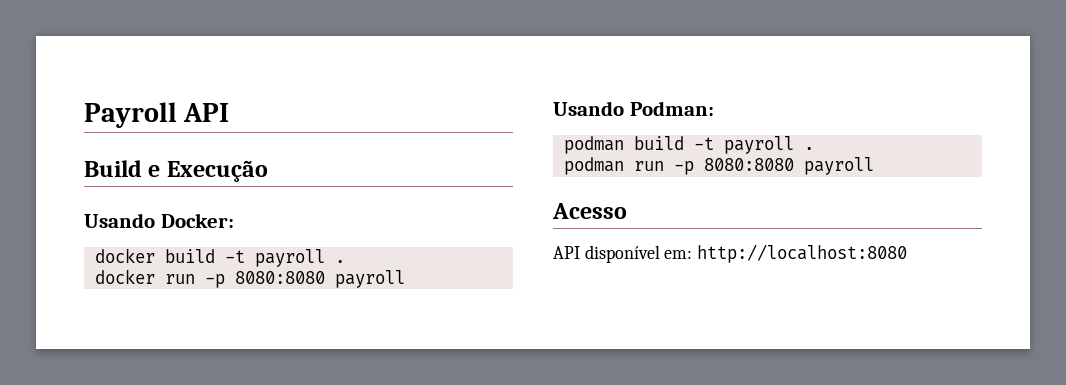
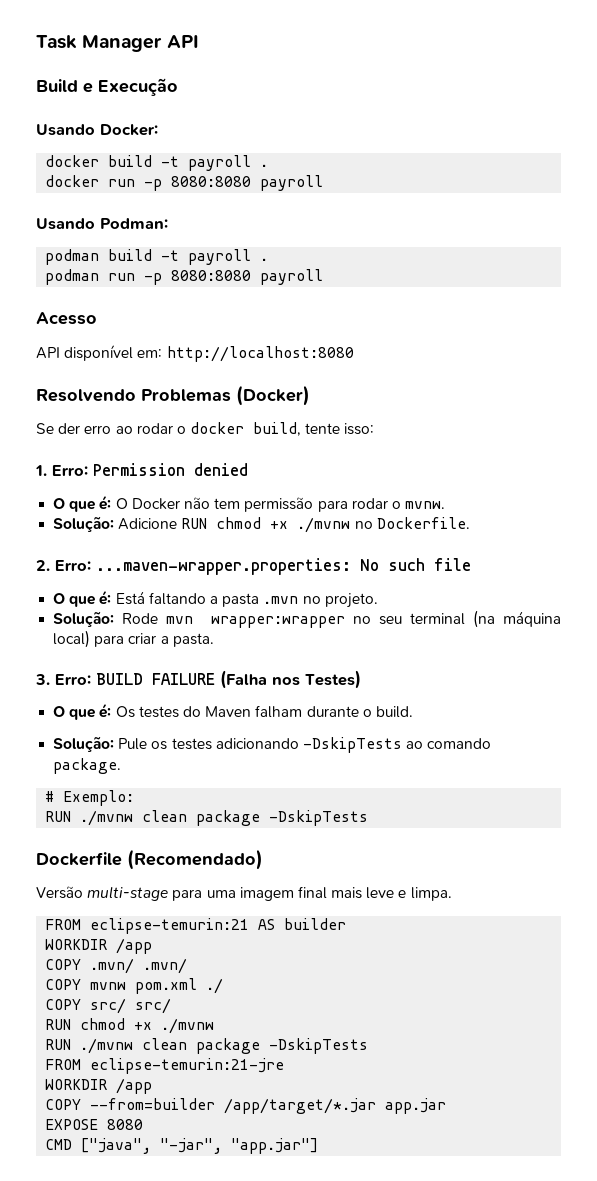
- Payroll API
+ Task Manager API
+ Resolvendo Problemas (Docker)
+ Se der erro ao rodar o docker build, tente isso:
+ 1. Erro: Permission denied
+ O que é: O Docker não tem permissão para rodar o mvnw.
+ Solução: Adicione RUN chmod +x ./mvnw no Dockerfile.
+ 2. Erro: ...maven-wrapper.properties: No such file
+ O que é: Está faltando a pasta .mvn no projeto.
+ Solução: Rode mvn wrapper:wrapper no seu terminal (na máquina local) para criar a pasta.
+ 3. Erro: BUILD FAILURE (Falha nos Testes)
+ O que é: Os testes do Maven falham durante o build.
+ Solução: Pule os testes adicionando -DskipTests ao comando package.
+ # Exemplo:
+ RUN ./mvnw clean package -DskipTests
+ Dockerfile (Recomendado)
+ Versão multi-stage para uma imagem final mais leve e limpa.
+ FROM eclipse-temurin:21 AS builder
+ WORKDIR /app
+ COPY .mvn/ .mvn/
+ COPY mvnw pom.xml ./
+ COPY src/ src/
+ RUN chmod +x ./mvnw
+ RUN ./mvnw clean package -DskipTests
+ FROM eclipse-temurin:21-jre
+ WORKDIR /app
+ COPY --from=builder /app/target/*.jar app.jar
+ EXPOSE 8080
+ CMD ["java", "-jar", "app.jar"]

